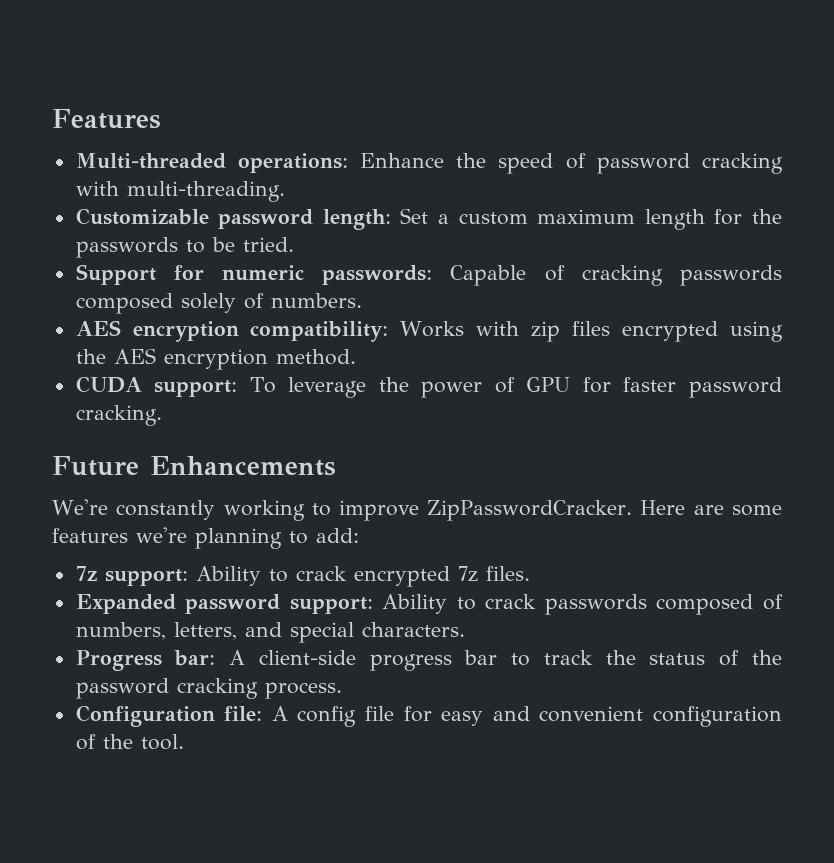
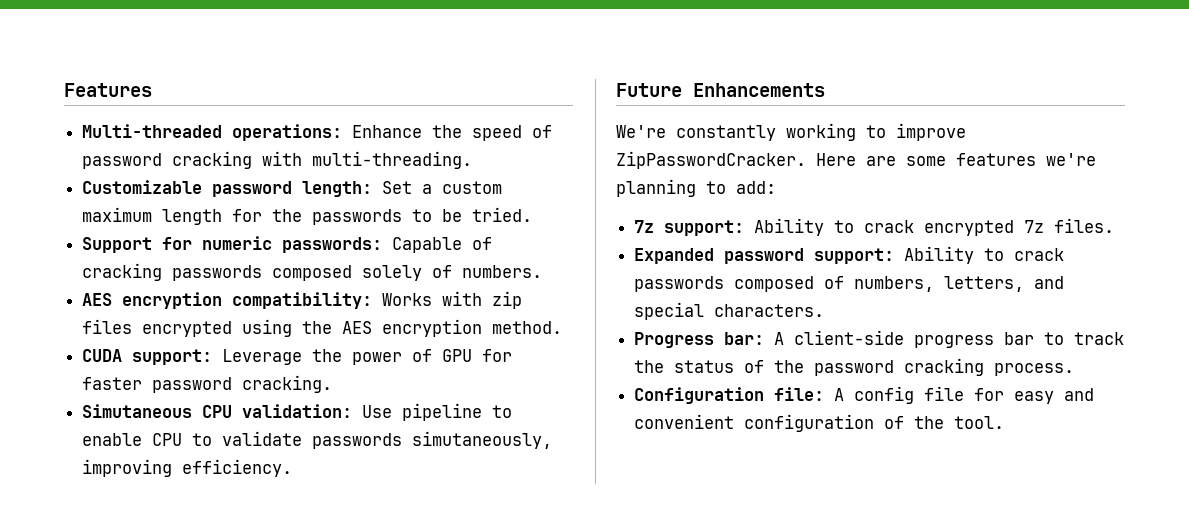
- CUDA support: To leverage the power of GPU for faster password cracking.
+ CUDA support: Leverage the power of GPU for faster password cracking.
+ Simutaneous CPU validation: Use pipeline to enable CPU to validate passwords simutaneously, improving efficiency.

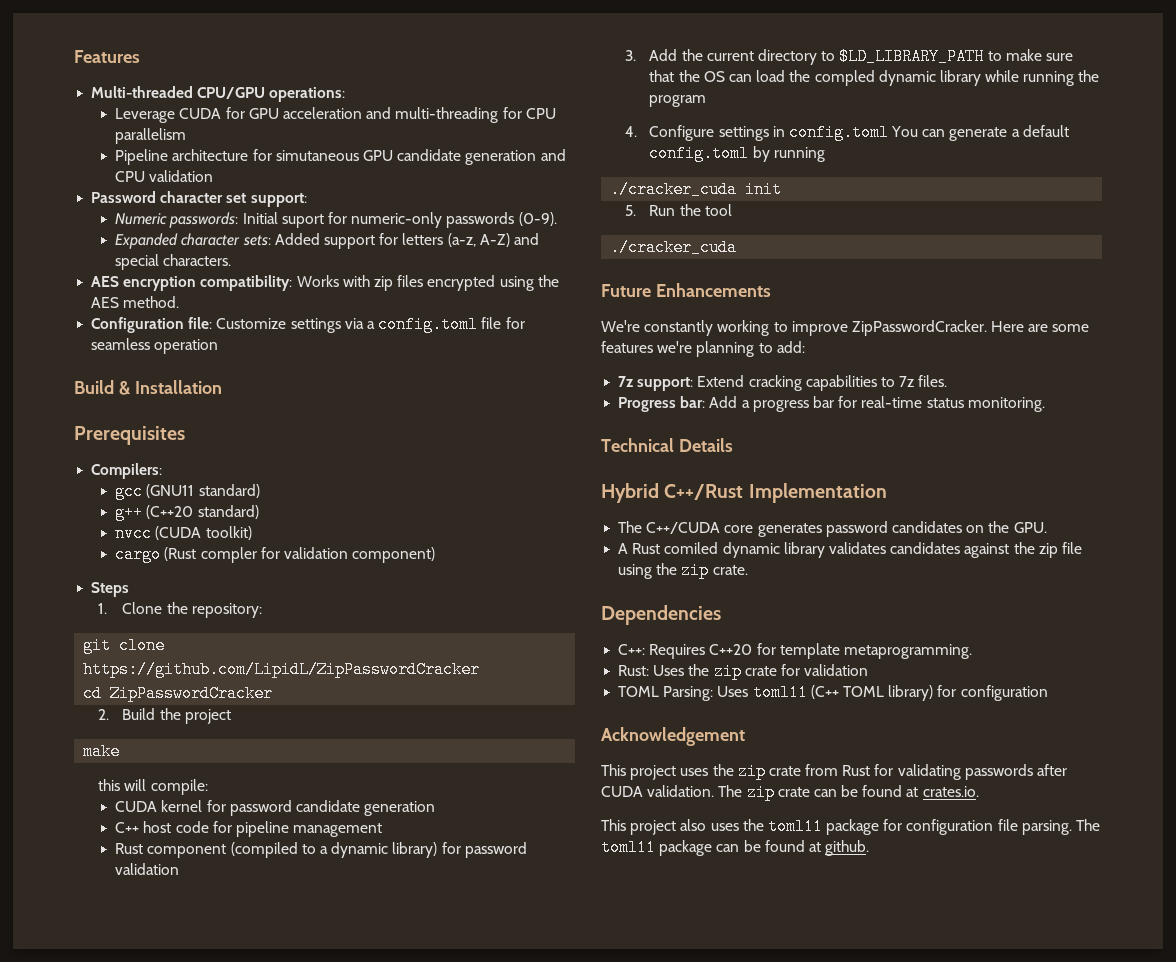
- Multi-threaded operations: Enhance the speed of password cracking with multi-threading.
- Customizable password length: Set a custom maximum length for the passwords to be tried.
- Support for numeric passwords: Capable of cracking passwords composed solely of numbers.
+ Multi-threaded CPU/GPU operations:
+ Leverage CUDA for GPU acceleration and multi-threading for CPU parallelism
+ Pipeline architecture for simutaneous GPU candidate generation and CPU validation
+ Password character set support:
+ Numeric passwords: Initial suport for numeric-only passwords (0-9).
+ Expanded character sets: Added support for letters (a-z, A-Z) and special characters.
- AES encryption compatibility: Works with zip files encrypted using the AES encryption method.
+ AES encryption compatibility: Works with zip files encrypted using the AES method.
- CUDA support: Leverage the power of GPU for faster password cracking.
- Simutaneous CPU validation: Use pipeline to enable CPU to validate passwords simutaneously, improving efficiency.
+ Configuration file: Customize settings via a config.toml file for seamless operation
+ Build & Installation
+ Prerequisites
+ Compilers:
+ gcc (GNU11 standard)
+ g++ (C++20 standard)
+ nvcc (CUDA toolkit)
+ cargo (Rust compler for validation component)
+ Steps
+ 1. Clone the repository:
+ git clone https://github.com/LipidL/ZipPasswordCracker
+ cd ZipPasswordCracker
+ 2. Build the project
+ make
+ this will compile:
+ CUDA kernel for password candidate generation
+ C++ host code for pipeline management
+ Rust component (compiled to a dynamic library) for password validation
+ 3. Add the current directory to $LD_LIBRARY_PATH to make sure that the OS can load the compled dynamic library while running the program
+ 4. Configure settings in config.toml You can generate a default config.toml by running
+ ./cracker_cuda init
+ 5. Run the tool
+ ./cracker_cuda
- 7z support: Ability to crack encrypted 7z files.
- Expanded password support: Ability to crack passwords composed of numbers, letters, and special characters.
- Progress bar: A client-side progress bar to track the status of the password cracking process.
- Configuration file: A config file for easy and convenient configuration of the tool.
+ 7z support: Extend cracking capabilities to 7z files.
+ Progress bar: Add a progress bar for real-time status monitoring.
+ Technical Details
+ Hybrid C++/Rust Implementation
+ The C++/CUDA core generates password candidates on the GPU.
+ A Rust comiled dynamic library validates candidates against the zip file using the zip crate.
+ Dependencies
+ C++: Requires C++20 for template metaprogramming.
+ Rust: Uses the zip crate for validation
+ TOML Parsing: Uses toml11 (C++ TOML library) for configuration
+ Acknowledgement
+ This project uses the zip crate from Rust for validating passwords after CUDA validation. The zip crate can be found at crates.io.
+ This project also uses the toml11 package for configuration file parsing. The toml11 package can be found at github.

